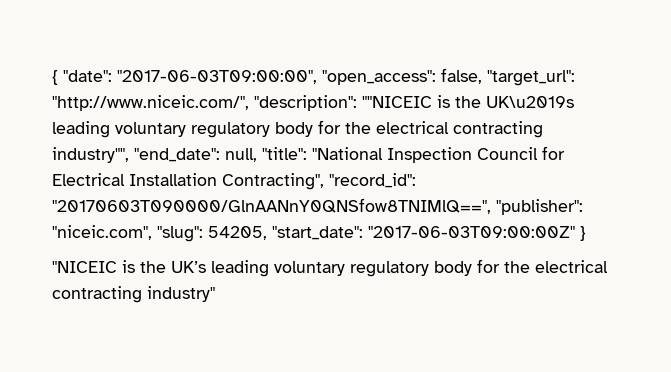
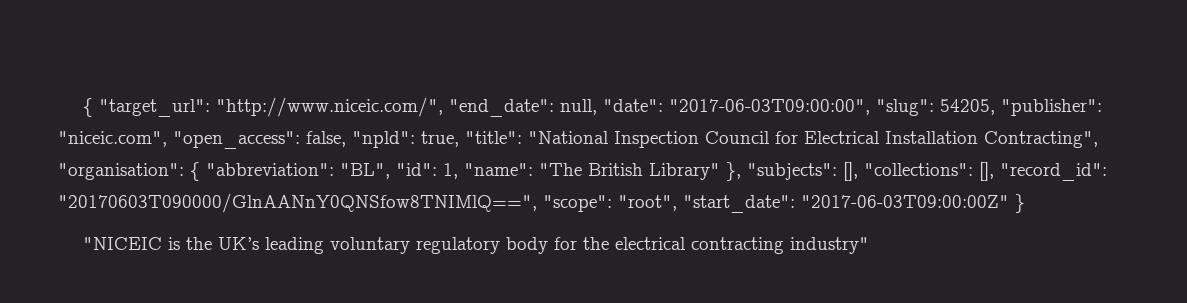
- { "date": "2017-06-03T09:00:00", "open_access": false, "target_url": "http://www.niceic.com/", "description": ""NICEIC is the UK\u2019s leading voluntary regulatory body for the electrical contracting industry"", "end_date": null, "title": "National Inspection Council for Electrical Installation Contracting", "record_id": "20170603T090000/GlnAANnY0QNSfow8TNIMlQ==", "publisher": "niceic.com", "slug": 54205, "start_date": "2017-06-03T09:00:00Z" }
+ { "target_url": "http://www.niceic.com/", "end_date": null, "date": "2017-06-03T09:00:00", "slug": 54205, "publisher": "niceic.com", "open_access": false, "npld": true, "title": "National Inspection Council for Electrical Installation Contracting", "organisation": { "abbreviation": "BL", "id": 1, "name": "The British Library" }, "subjects": [], "collections": [], "record_id": "20170603T090000/GlnAANnY0QNSfow8TNIMlQ==", "scope": "root", "start_date": "2017-06-03T09:00:00Z" }

